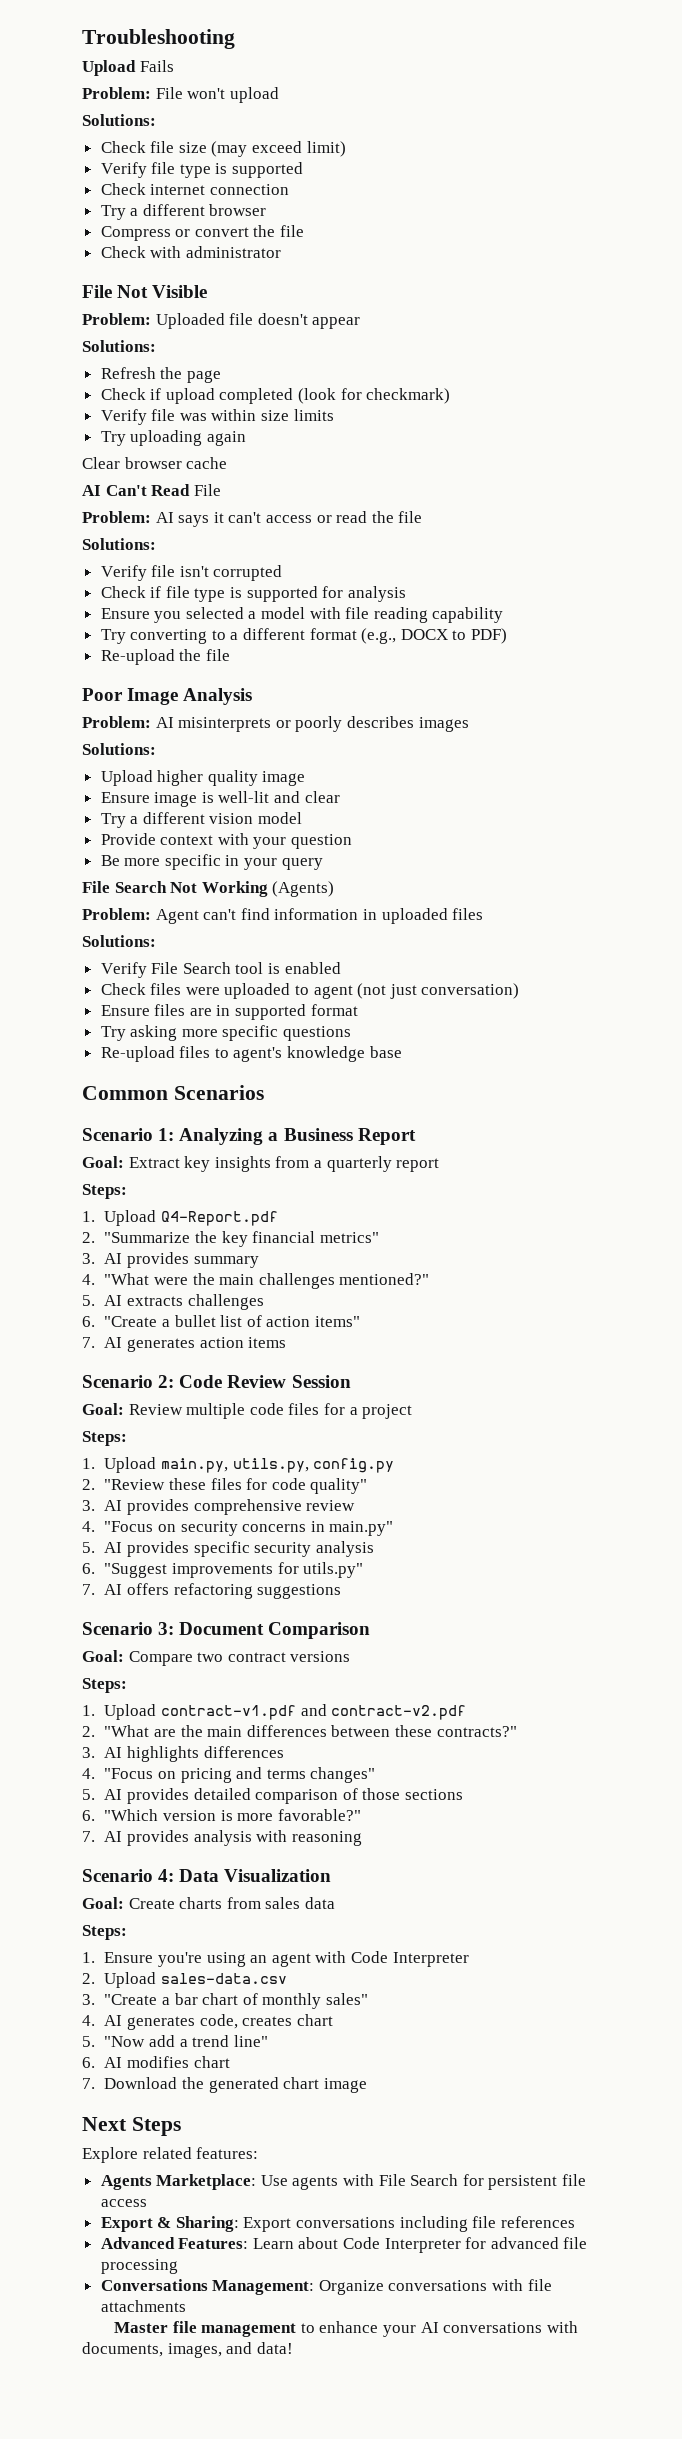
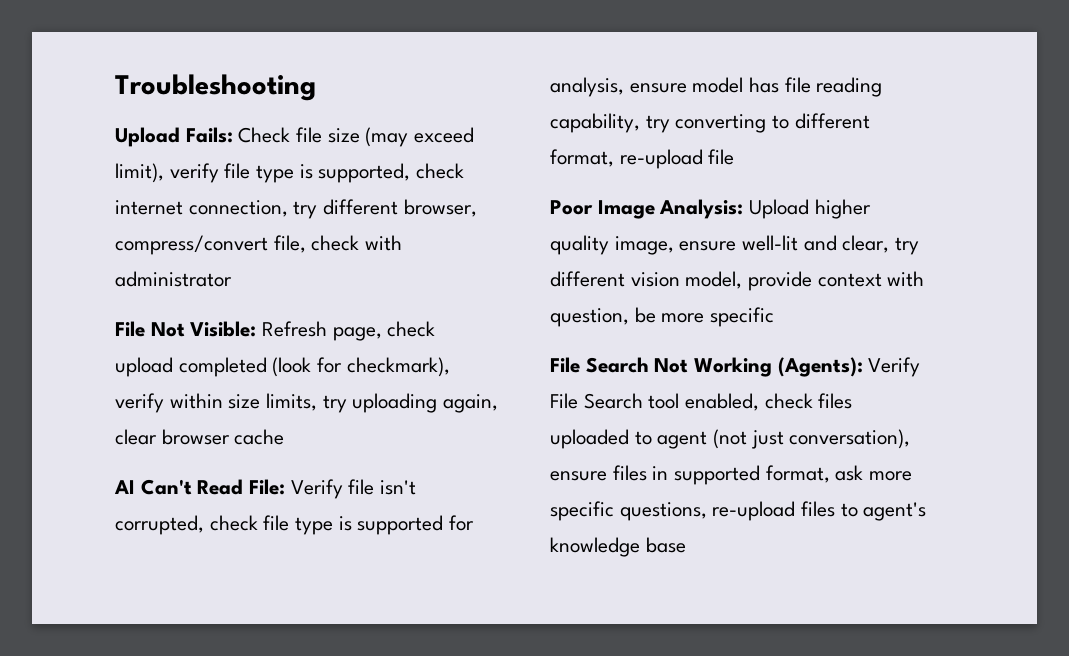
- Upload Fails
- Problem: File won't upload
- Solutions:
- Check file size (may exceed limit)
- Verify file type is supported
- Check internet connection
- Try a different browser
- Compress or convert the file
- Check with administrator
- File Not Visible
- Problem: Uploaded file doesn't appear
- Solutions:
- Refresh the page
- Check if upload completed (look for checkmark)
- Verify file was within size limits
- Try uploading again
- Clear browser cache
+ Upload Fails: Check file size (may exceed limit), verify file type is supported, check internet connection, try different browser, compress/convert file, check with administrator
+ File Not Visible: Refresh page, check upload completed (look for checkmark), verify within size limits, try uploading again, clear browser cache
- AI Can't Read File
- Problem: AI says it can't access or read the file
- Solutions:
- Verify file isn't corrupted
- Check if file type is supported for analysis
- Ensure you selected a model with file reading capability
- Try converting to a different format (e.g., DOCX to PDF)
- Re-upload the file
- Poor Image Analysis
- Problem: AI misinterprets or poorly describes images
- Solutions:
- Upload higher quality image
- Ensure image is well-lit and clear
- Try a different vision model
- Provide context with your question
- Be more specific in your query
+ AI Can't Read File: Verify file isn't corrupted, check file type is supported for analysis, ensure model has file reading capability, try converting to different format, re-upload file
+ Poor Image Analysis: Upload higher quality image, ensure well-lit and clear, try different vision model, provide context with question, be more specific
- File Search Not Working (Agents)
- Problem: Agent can't find information in uploaded files
- Solutions:
- Verify File Search tool is enabled
- Check files were uploaded to agent (not just conversation)
- Ensure files are in supported format
- Try asking more specific questions
- Re-upload files to agent's knowledge base
+ File Search Not Working (Agents): Verify File Search tool enabled, check files uploaded to agent (not just conversation), ensure files in supported format, ask more specific questions, re-upload files to agent's knowledge base
- Common Scenarios
- Scenario 1: Analyzing a Business Report
- Goal: Extract key insights from a quarterly report
- Steps:
- 1. Upload Q4-Report.pdf
- 2. "Summarize the key financial metrics"
- 3. AI provides summary
- 4. "What were the main challenges mentioned?"
- 5. AI extracts challenges
- 6. "Create a bullet list of action items"
- 7. AI generates action items
- Scenario 2: Code Review Session
- Goal: Review multiple code files for a project
- Steps:
- 1. Upload main.py, utils.py, config.py
- 2. "Review these files for code quality"
- 3. AI provides comprehensive review
- 4. "Focus on security concerns in main.py"
- 5. AI provides specific security analysis
- 6. "Suggest improvements for utils.py"
- 7. AI offers refactoring suggestions
- Scenario 3: Document Comparison
- Goal: Compare two contract versions
- Steps:
- 1. Upload contract-v1.pdf and contract-v2.pdf
- 2. "What are the main differences between these contracts?"
- 3. AI highlights differences
- 4. "Focus on pricing and terms changes"
- 5. AI provides detailed comparison of those sections
- 6. "Which version is more favorable?"
- 7. AI provides analysis with reasoning
- Scenario 4: Data Visualization
- Goal: Create charts from sales data
- Steps:
- 1. Ensure you're using an agent with Code Interpreter
- 2. Upload sales-data.csv
- 3. "Create a bar chart of monthly sales"
- 4. AI generates code, creates chart
- 5. "Now add a trend line"
- 6. AI modifies chart
- 7. Download the generated chart image
- Next Steps
- Explore related features:
- Agents Marketplace: Use agents with File Search for persistent file access
- Export & Sharing: Export conversations including file references
- Advanced Features: Learn about Code Interpreter for advanced file processing
- Conversations Management: Organize conversations with file attachments
- Master file management to enhance your AI conversations with documents, images, and data!

